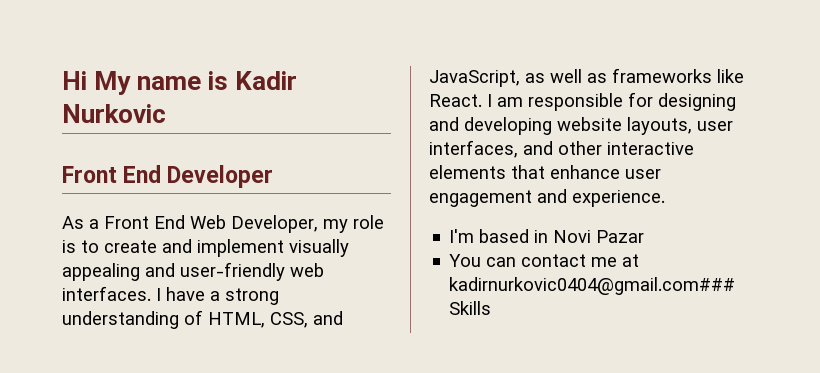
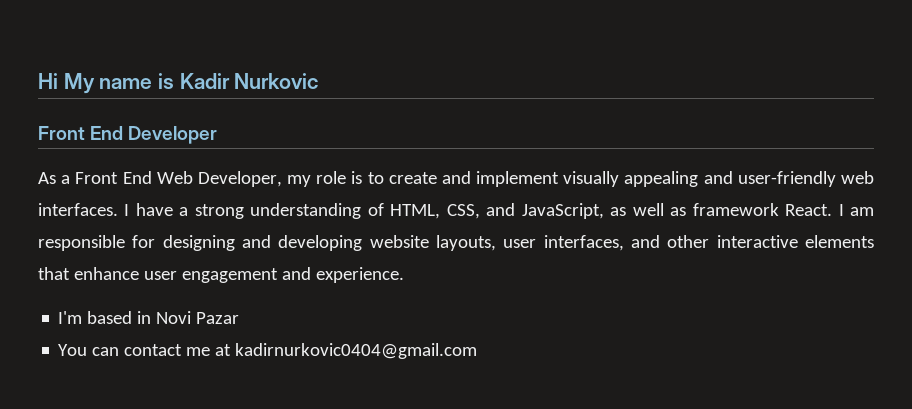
- I have a strong understanding of HTML, CSS, and JavaScript, as well as frameworks like React.
+ I have a strong understanding of HTML, CSS, and JavaScript, as well as framework React.
- You can contact me at kadirnurkovic0404@gmail.com### Skills
+ You can contact me at kadirnurkovic0404@gmail.com

